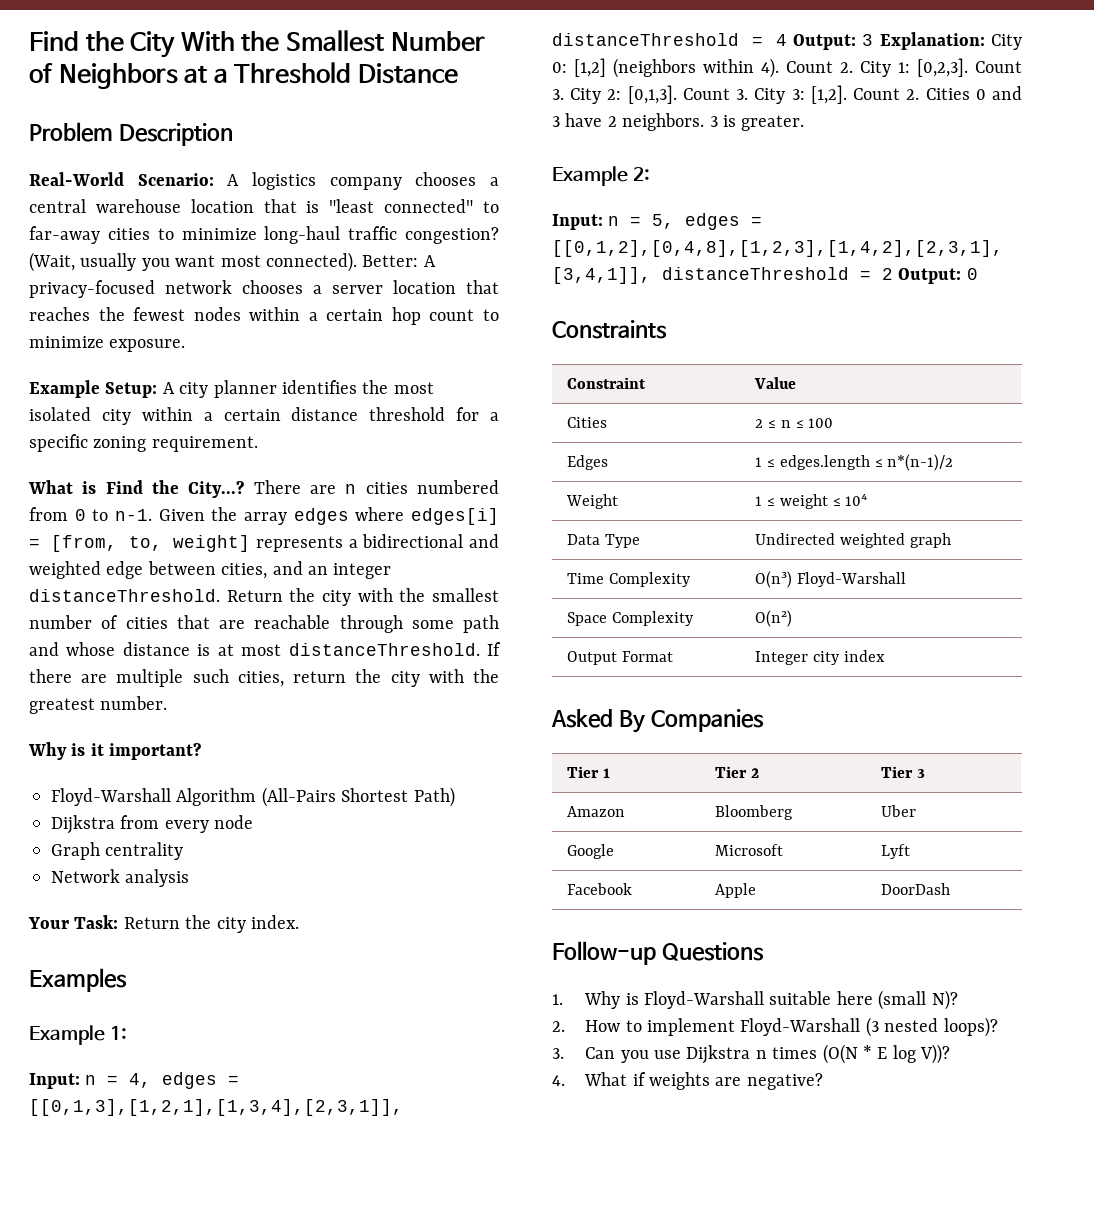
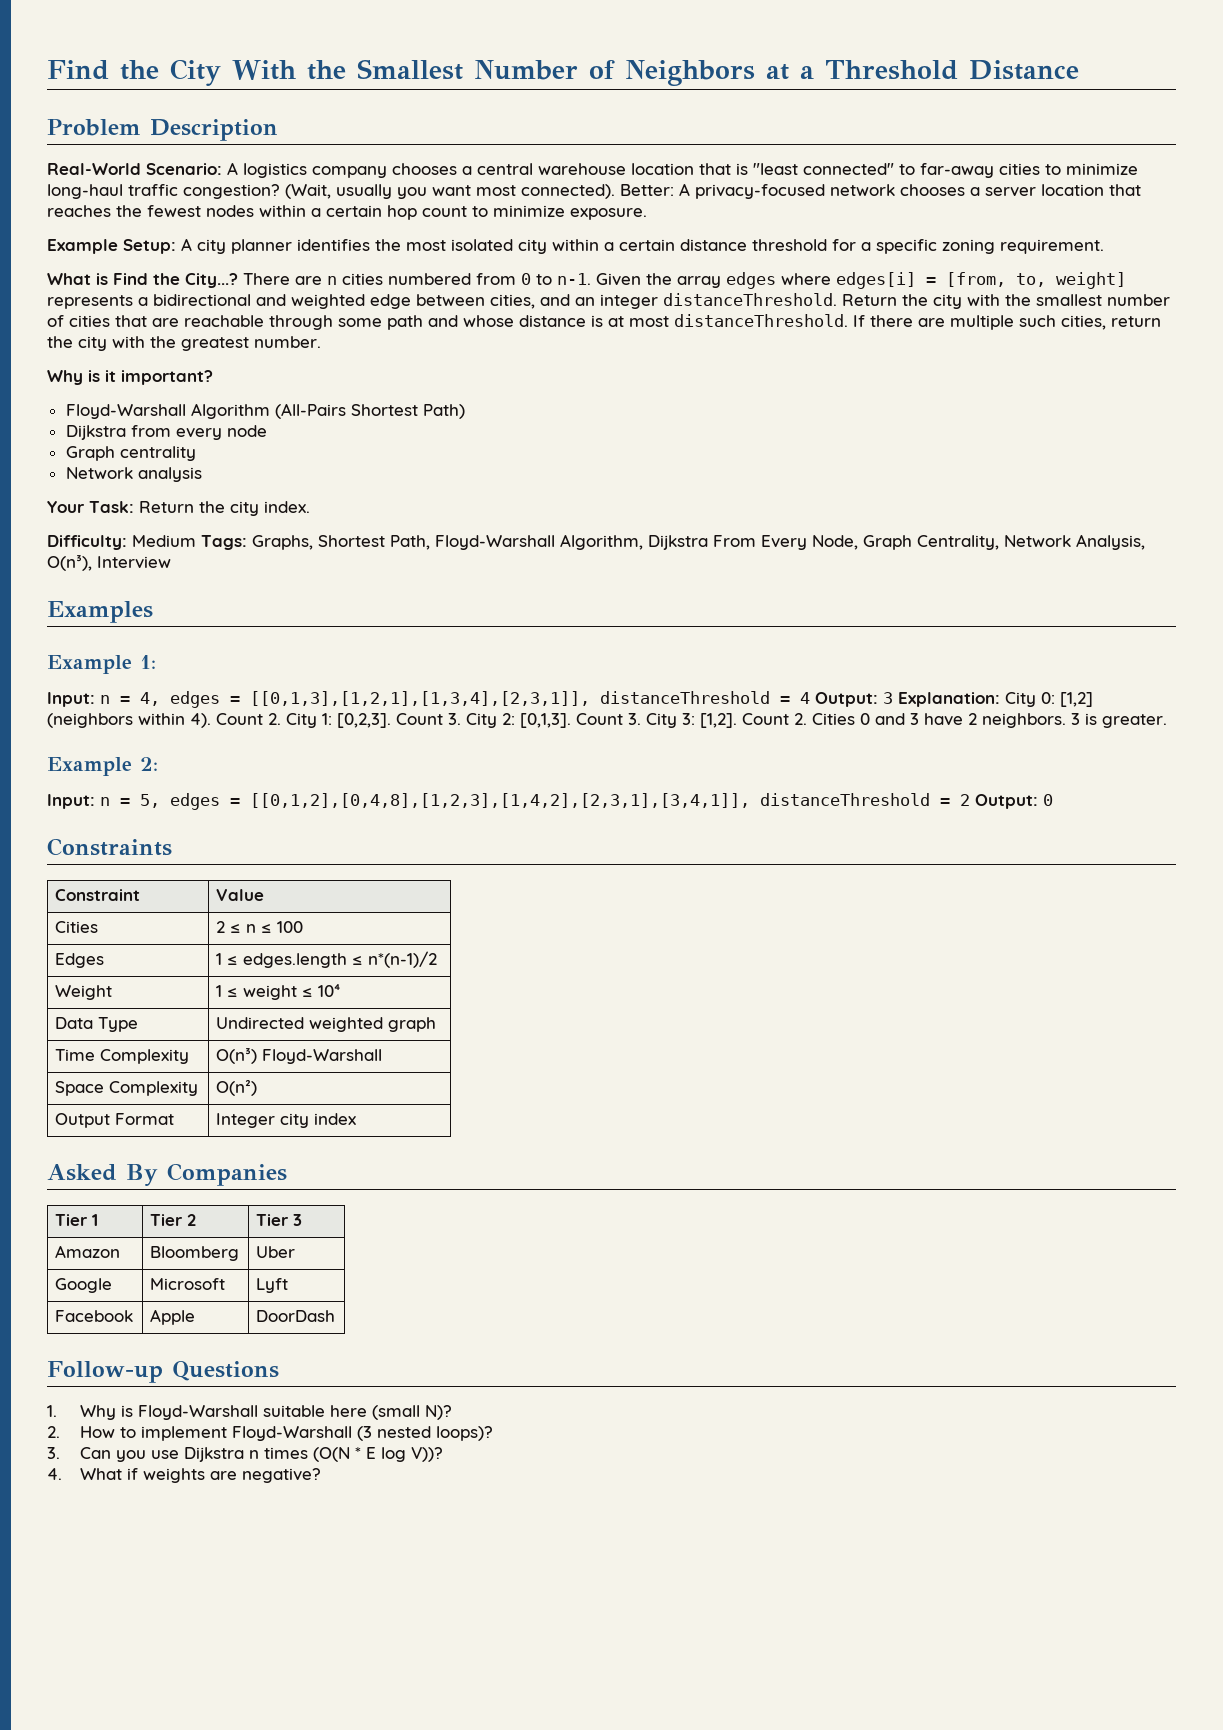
+ Difficulty: Medium Tags: Graphs, Shortest Path, Floyd-Warshall Algorithm, Dijkstra From Every Node, Graph Centrality, Network Analysis, O(n³), Interview

